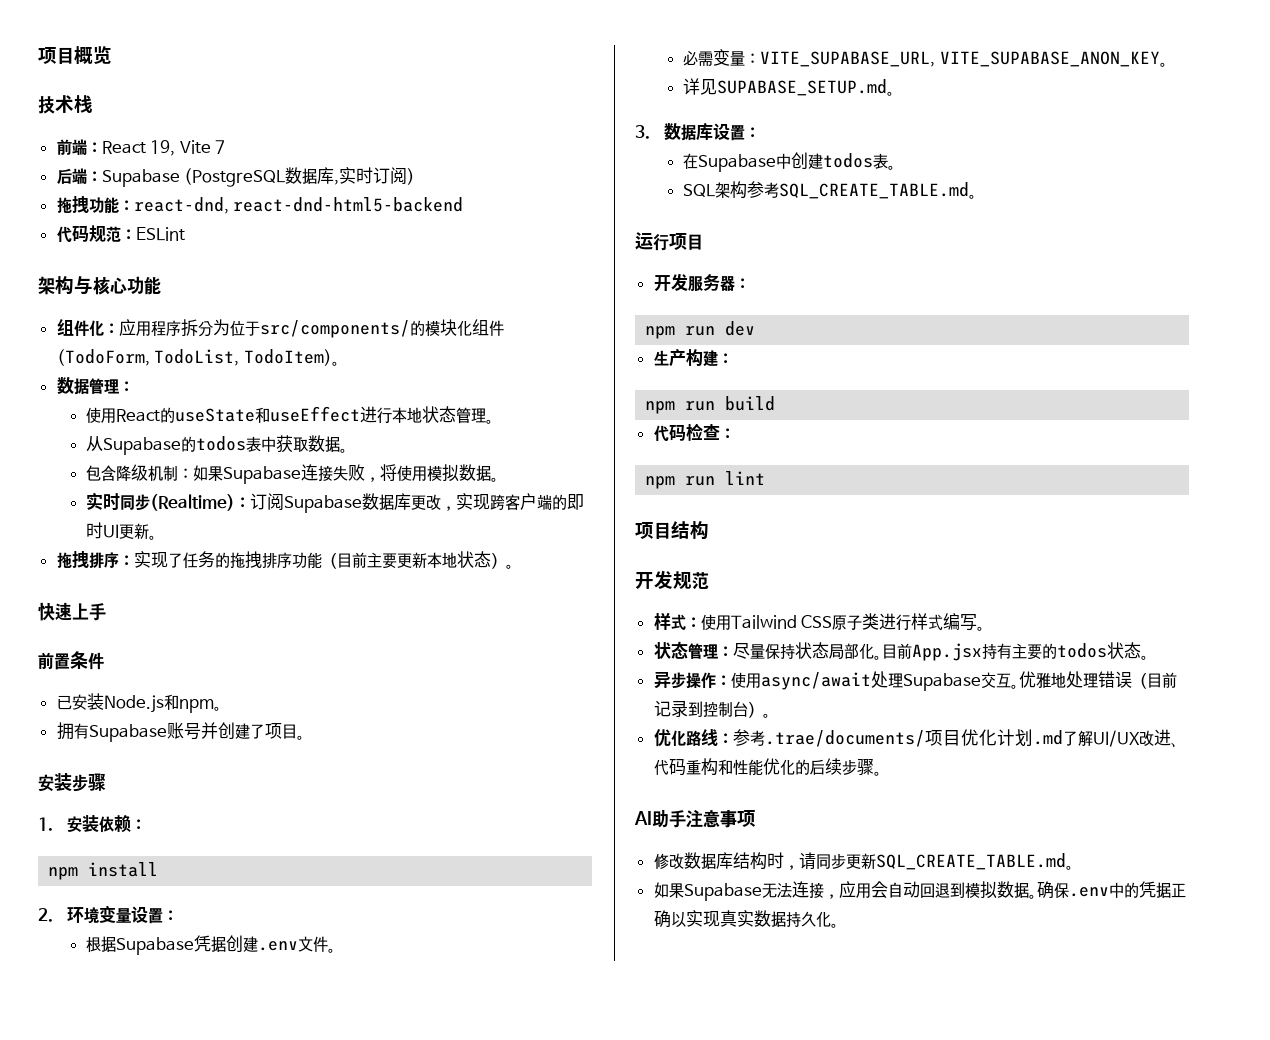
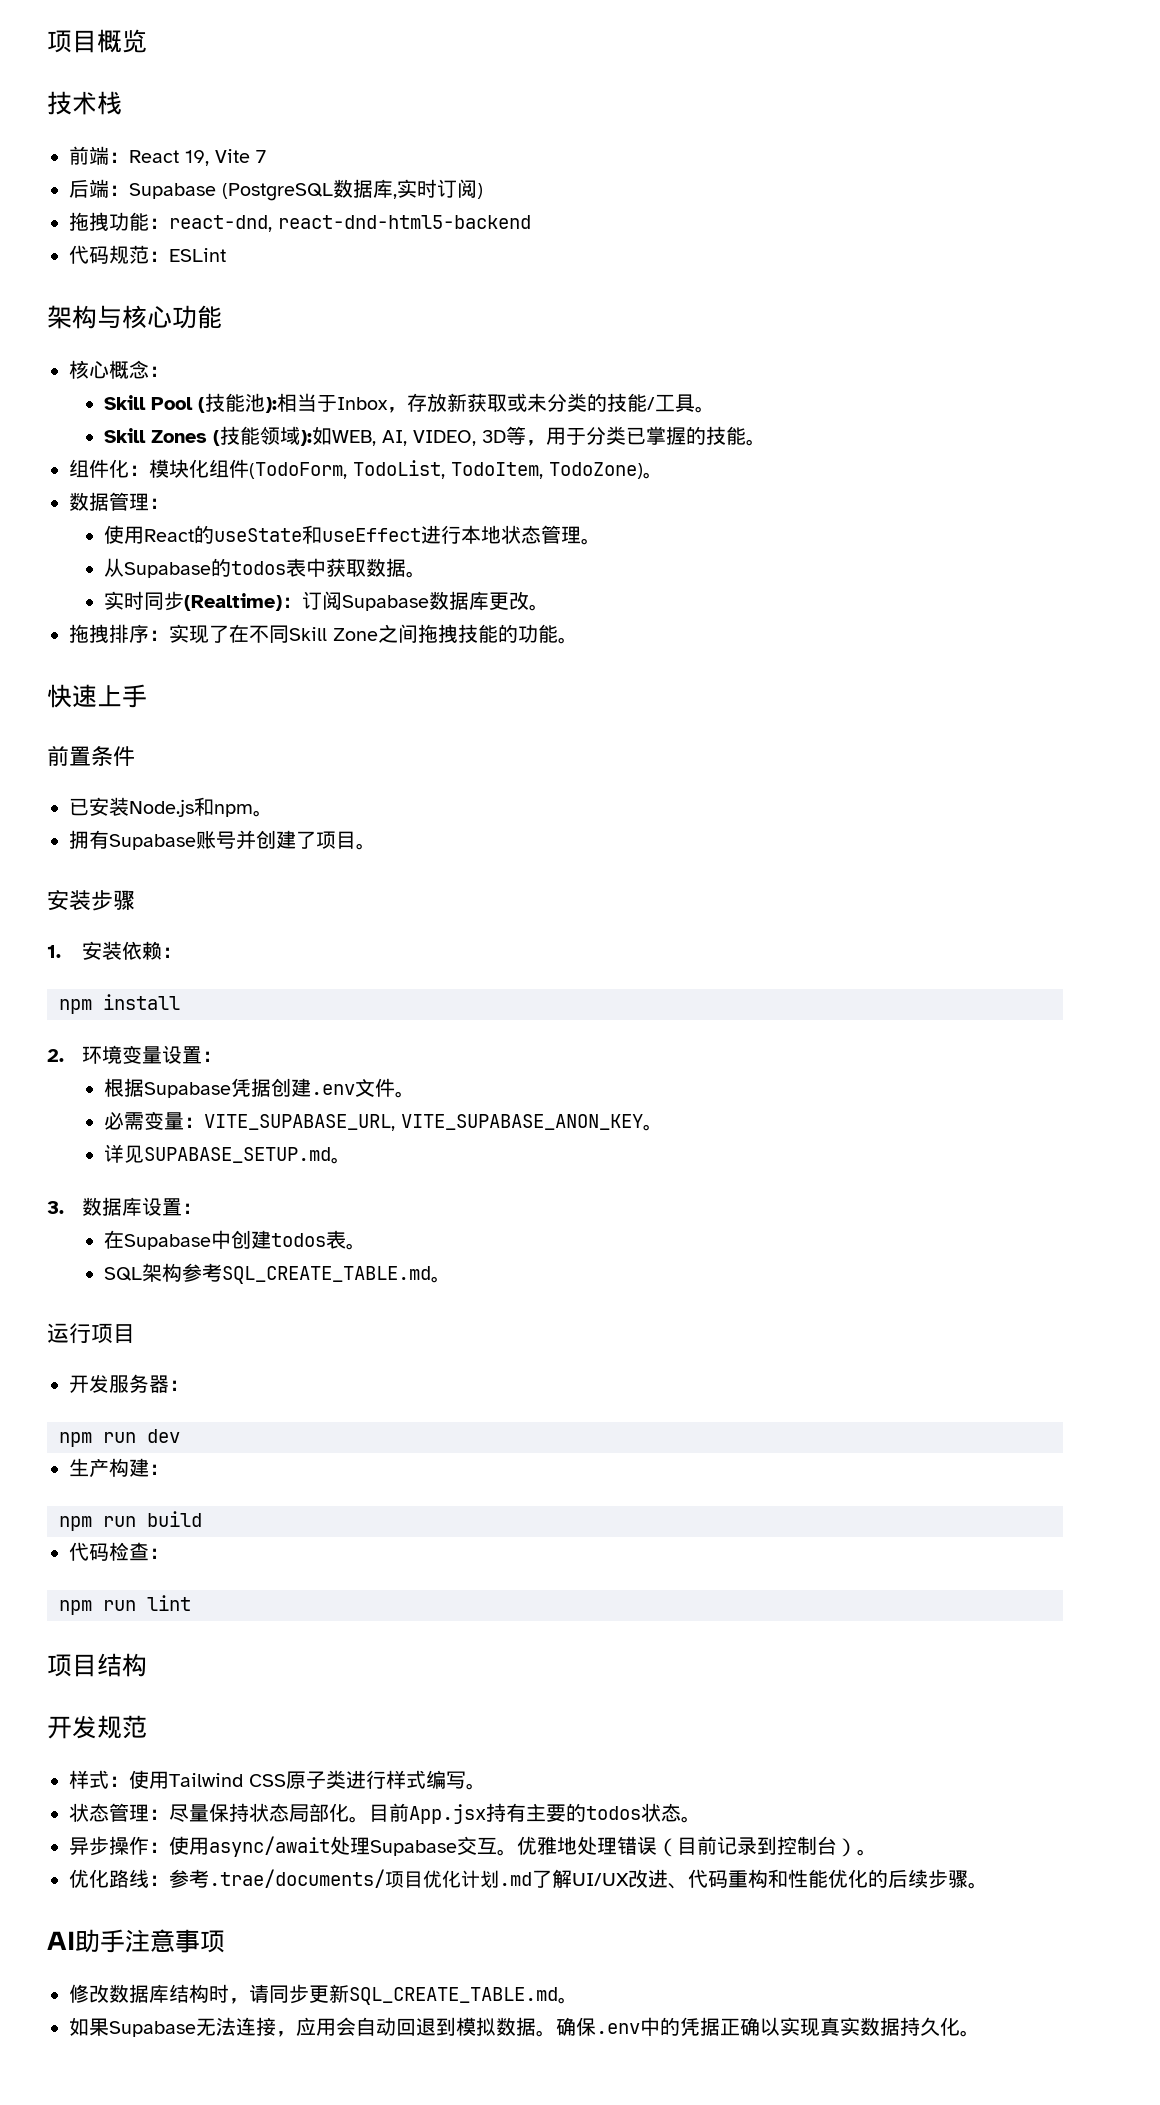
- 组件化：应用程序拆分为位于src/components/的模块化组件(TodoForm, TodoList, TodoItem)。
+ 核心概念：
+ Skill Pool (技能池):相当于Inbox，存放新获取或未分类的技能/工具。
+ Skill Zones (技能领域):如WEB, AI, VIDEO, 3D等，用于分类已掌握的技能。
+ 组件化：模块化组件(TodoForm, TodoList, TodoItem, TodoZone)。
- 包含降级机制：如果Supabase连接失败，将使用模拟数据。
- 实时同步(Realtime)：订阅Supabase数据库更改，实现跨客户端的即时UI更新。
+ 实时同步(Realtime)：订阅Supabase数据库更改。
- 拖拽排序：实现了任务的拖拽排序功能（目前主要更新本地状态）。
+ 拖拽排序：实现了在不同Skill Zone之间拖拽技能的功能。

